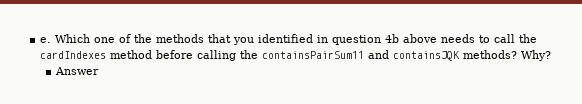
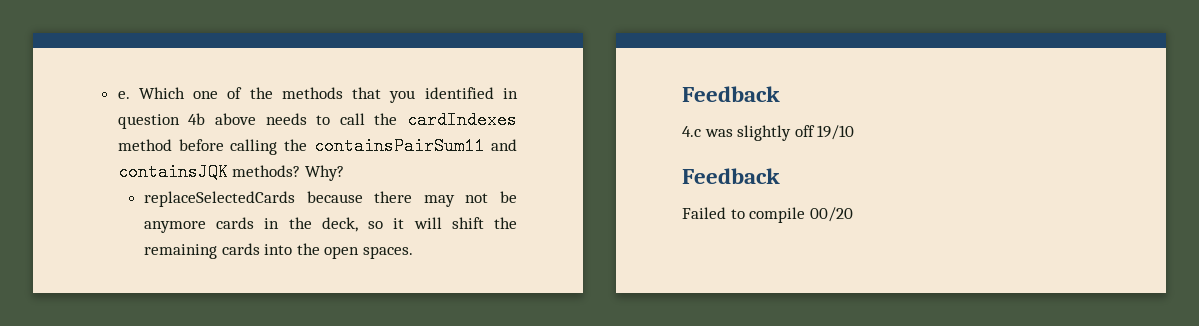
- Answer
+ replaceSelectedCards because there may not be anymore cards in the deck, so it will shift the remaining cards into the open spaces.
+ Feedback
+ 4.c was slightly off 19/10
+ Feedback
+ Failed to compile 00/20

